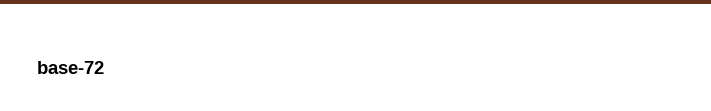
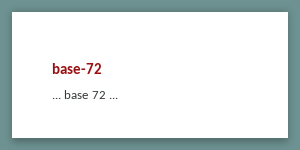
+ ... base 72 ...

